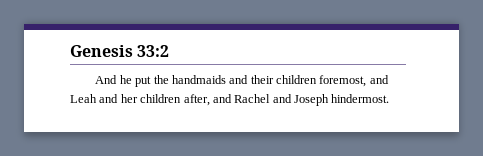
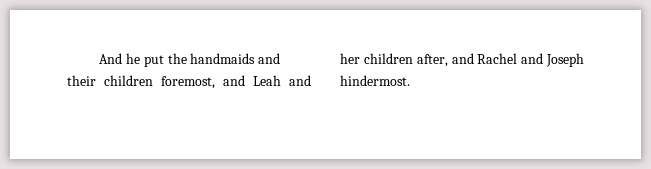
- Genesis 33:2

